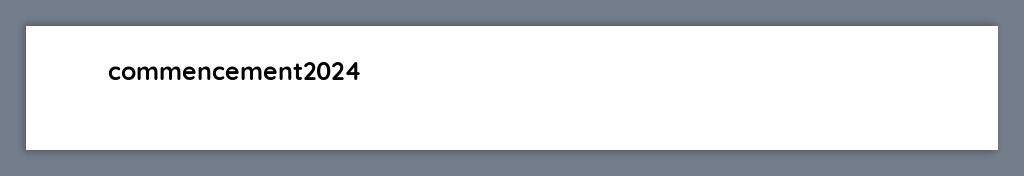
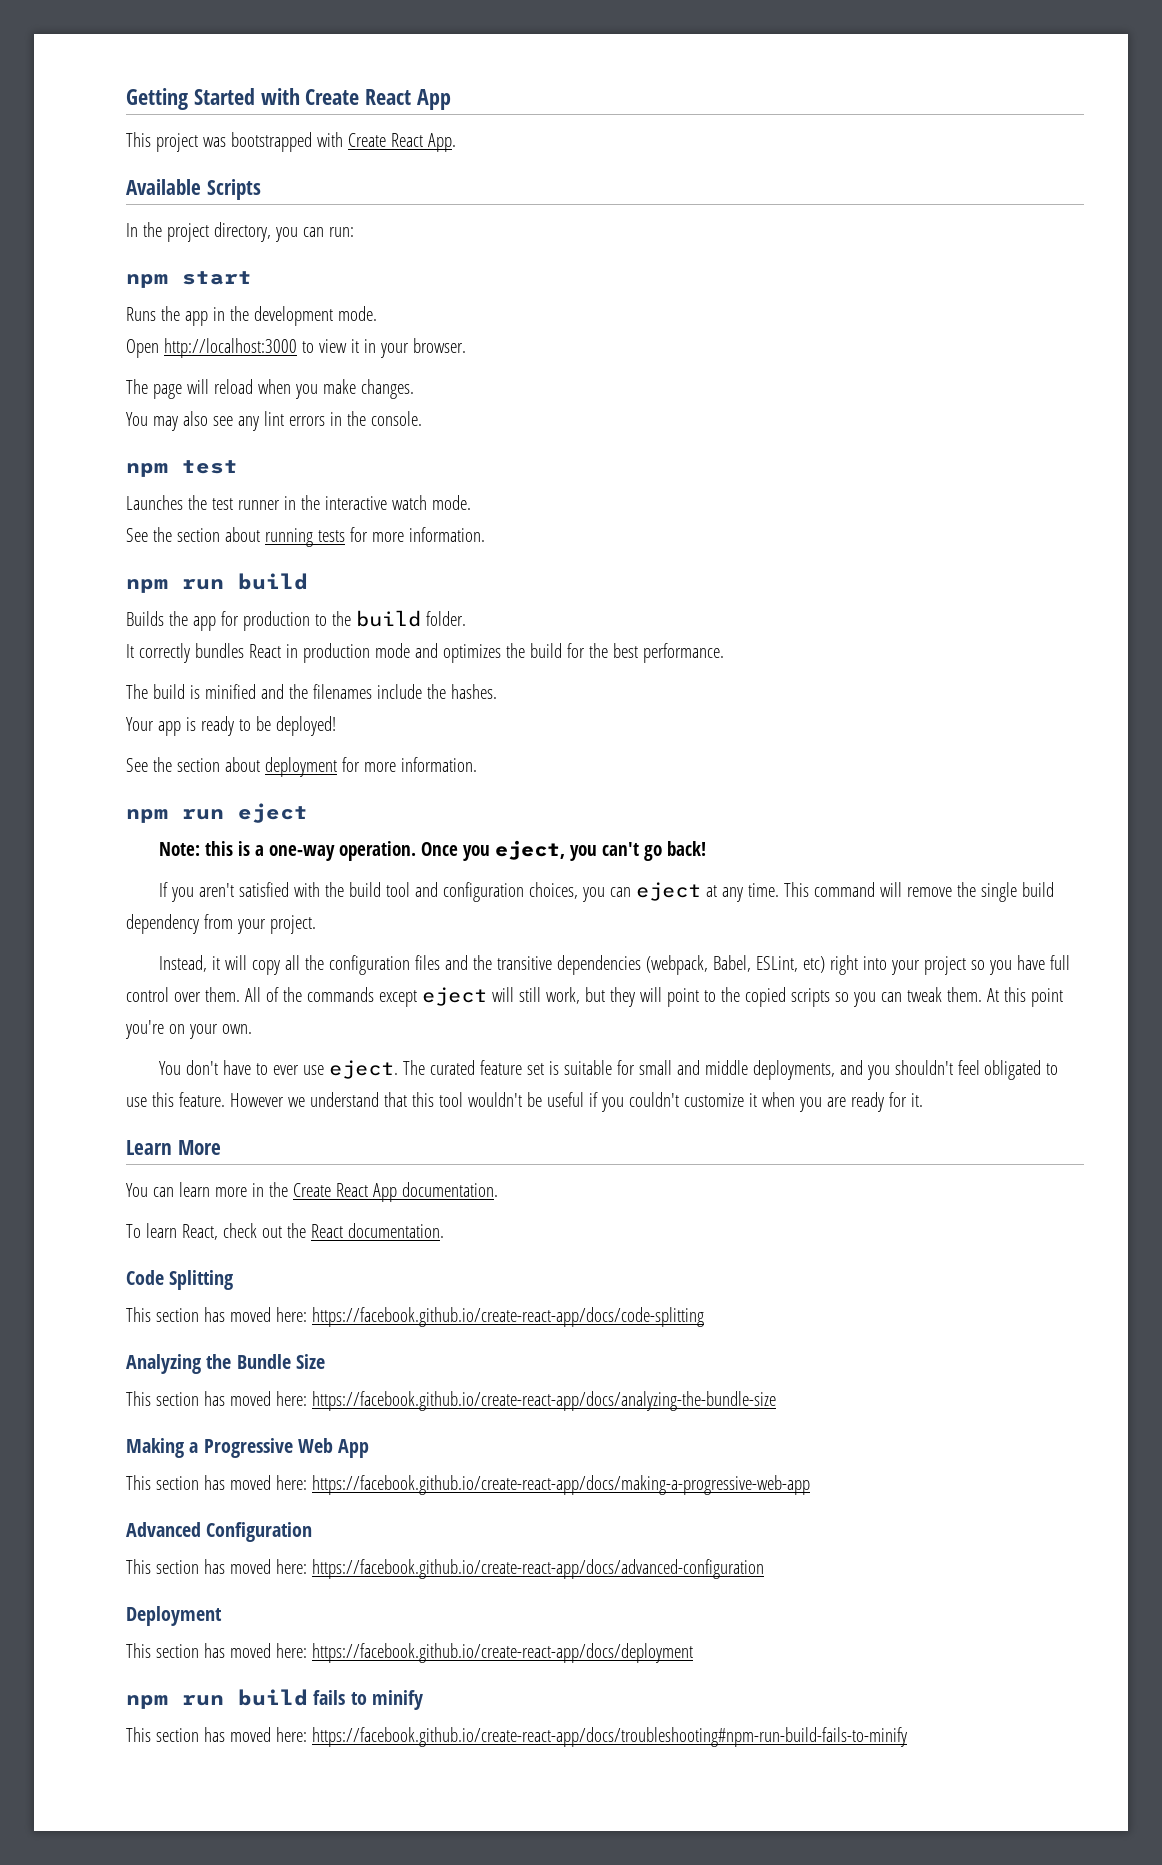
- commencement2024
+ Getting Started with Create React App
+ This project was bootstrapped with Create React App.
+ Available Scripts
+ In the project directory, you can run:
+ npm start
+ Runs the app in the development mode.
+ Open http://localhost:3000 to view it in your browser.
+ The page will reload when you make changes.
+ You may also see any lint errors in the console.
+ npm test
+ Launches the test runner in the interactive watch mode.
+ See the section about running tests for more information.
+ npm run build
+ Builds the app for production to the build folder.
+ It correctly bundles React in production mode and optimizes the build for the best performance.
+ The build is minified and the filenames include the hashes.
+ Your app is ready to be deployed!
+ See the section about deployment for more information.
+ npm run eject
+ Note: this is a one-way operation. Once you eject, you can't go back!
+ If you aren't satisfied with the build tool and configuration choices, you can eject at any time. This command will remove the single build dependency from your project.
+ Instead, it will copy all the configuration files and the transitive dependencies (webpack, Babel, ESLint, etc) right into your project so you have full control over them. All of the commands except eject will still work, but they will point to the copied scripts so you can tweak them. At this point you're on your own.
+ You don't have to ever use eject. The curated feature set is suitable for small and middle deployments, and you shouldn't feel obligated to use this feature. However we understand that this tool wouldn't be useful if you couldn't customize it when you are ready for it.
+ Learn More
+ You can learn more in the Create React App documentation.
+ To learn React, check out the React documentation.
+ Code Splitting
+ This section has moved here: https://facebook.github.io/create-react-app/docs/code-splitting
+ Analyzing the Bundle Size
+ This section has moved here: https://facebook.github.io/create-react-app/docs/analyzing-the-bundle-size
+ Making a Progressive Web App
+ This section has moved here: https://facebook.github.io/create-react-app/docs/making-a-progressive-web-app
+ Advanced Configuration
+ This section has moved here: https://facebook.github.io/create-react-app/docs/advanced-configuration
+ Deployment
+ This section has moved here: https://facebook.github.io/create-react-app/docs/deployment
+ npm run build fails to minify
+ This section has moved here: https://facebook.github.io/create-react-app/docs/troubleshooting#npm-run-build-fails-to-minify

